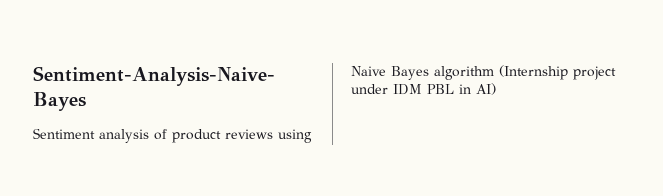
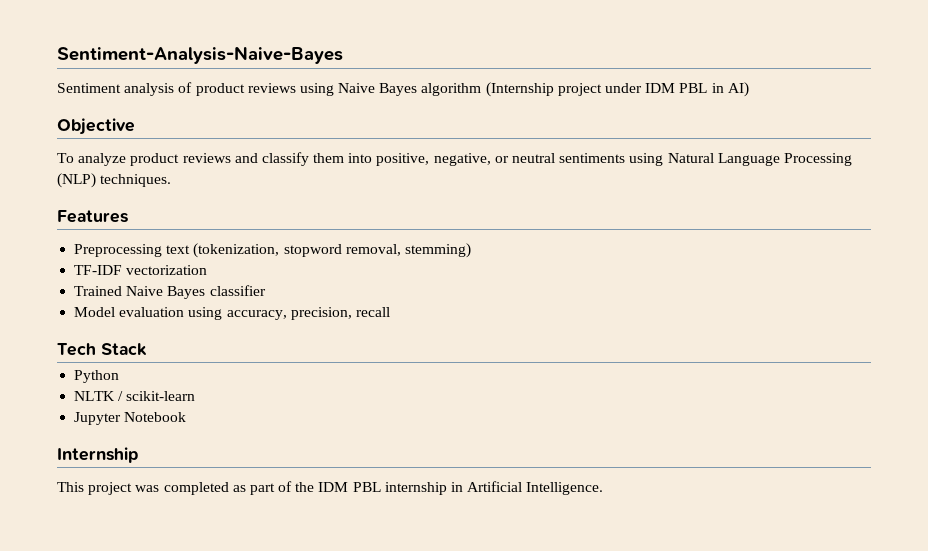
+ Objective
+ To analyze product reviews and classify them into positive, negative, or neutral sentiments using Natural Language Processing (NLP) techniques.
+ Features
+ Preprocessing text (tokenization, stopword removal, stemming)
+ TF-IDF vectorization
+ Trained Naive Bayes classifier
+ Model evaluation using accuracy, precision, recall
+ Tech Stack
+ Python
+ NLTK / scikit-learn
+ Jupyter Notebook
+ Internship
+ This project was completed as part of the IDM PBL internship in Artificial Intelligence.

